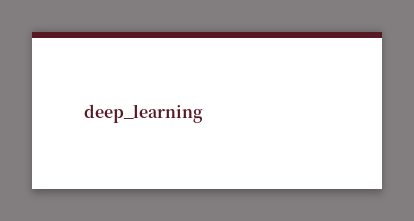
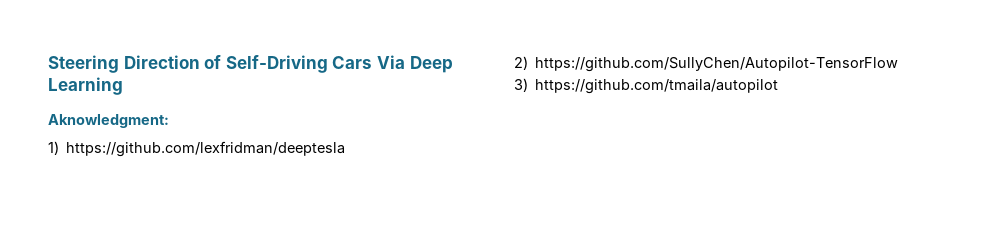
- deep_learning
+ Steering Direction of Self-Driving Cars Via Deep Learning
+ Aknowledgment:
+ 1) https://github.com/lexfridman/deeptesla
+ 2) https://github.com/SullyChen/Autopilot-TensorFlow
+ 3) https://github.com/tmaila/autopilot

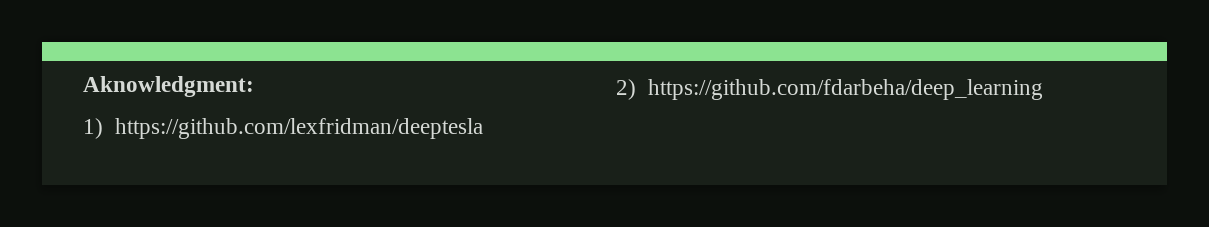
- Steering Direction of Self-Driving Cars Via Deep Learning
- 2) https://github.com/SullyChen/Autopilot-TensorFlow
- 3) https://github.com/tmaila/autopilot
+ 2) https://github.com/fdarbeha/deep_learning

